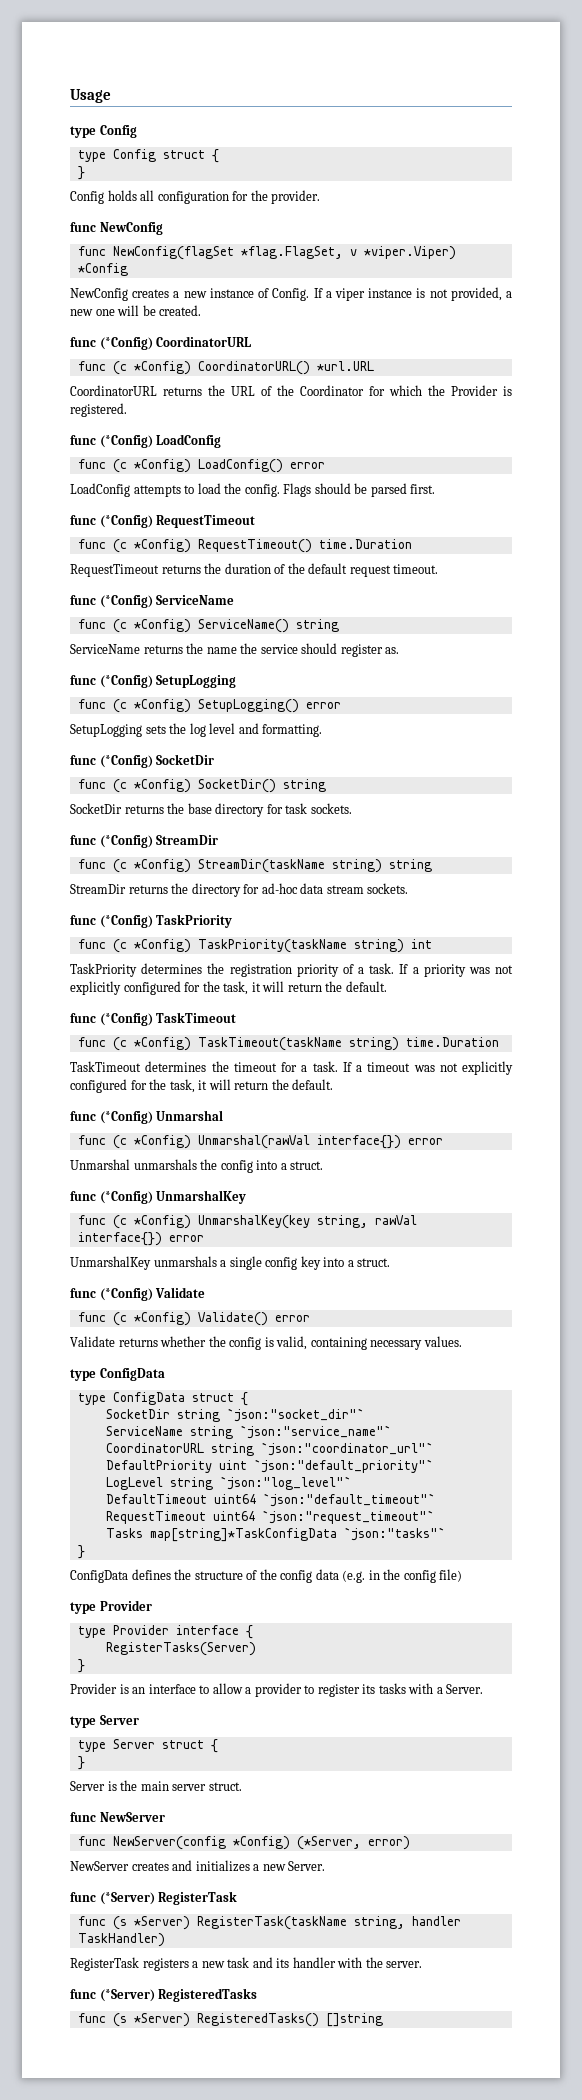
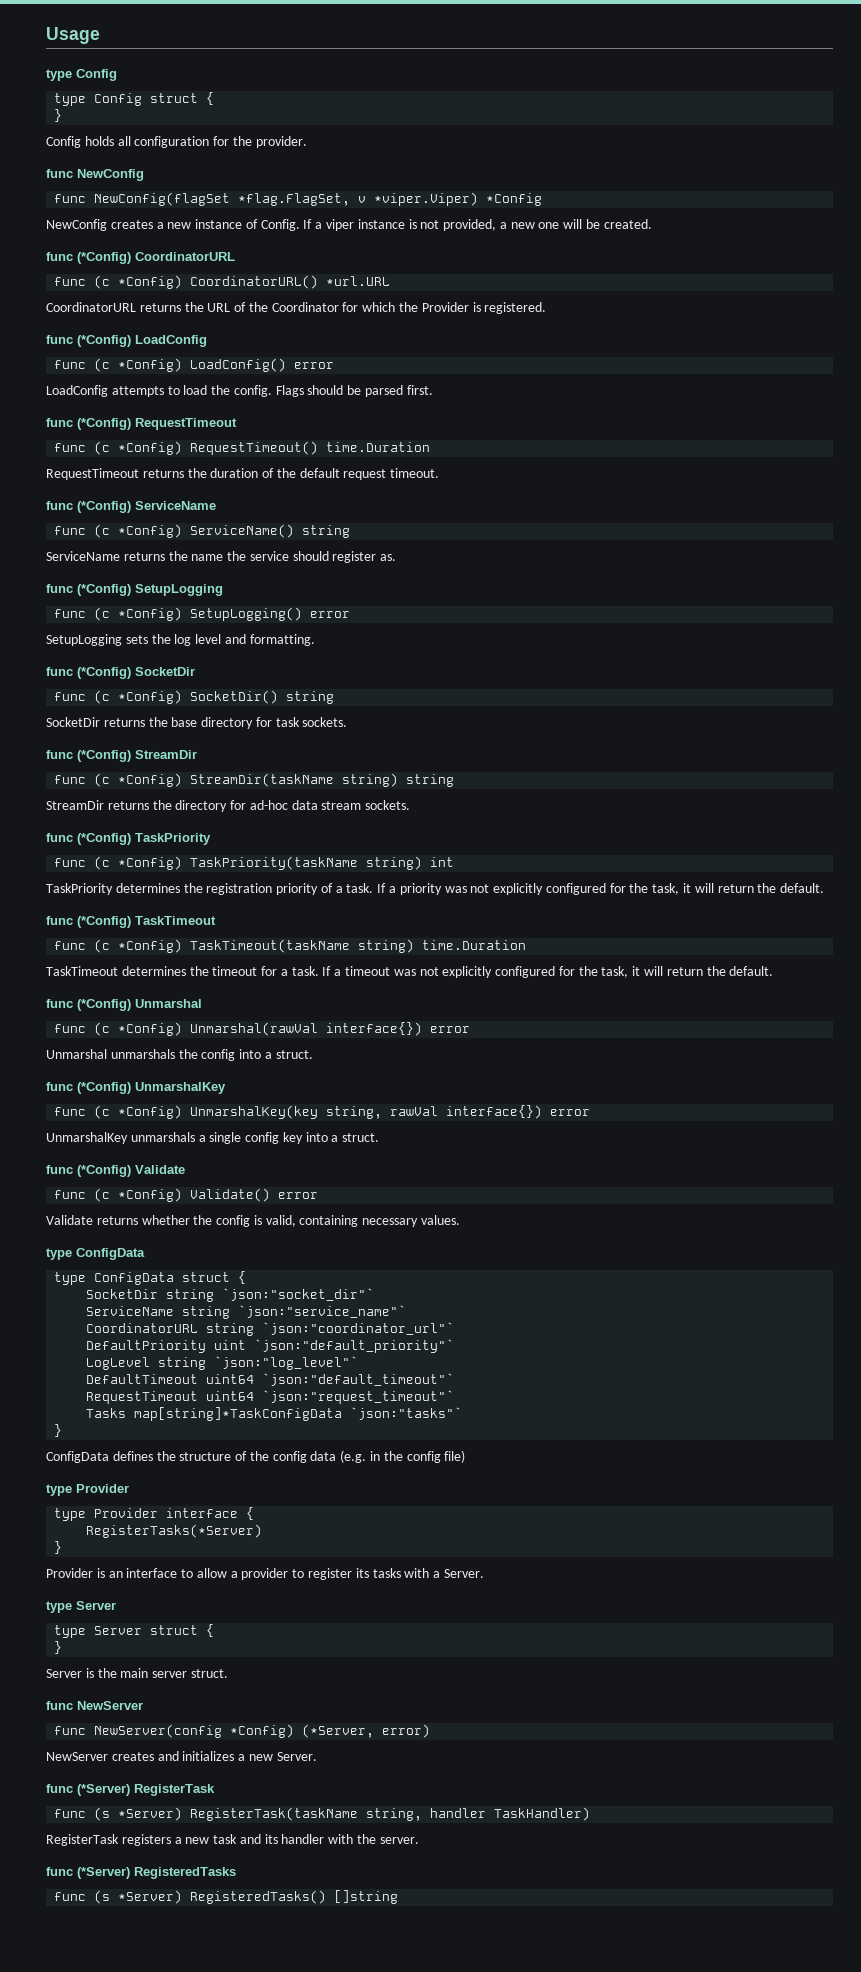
- RegisterTasks(Server)
+ RegisterTasks(*Server)

